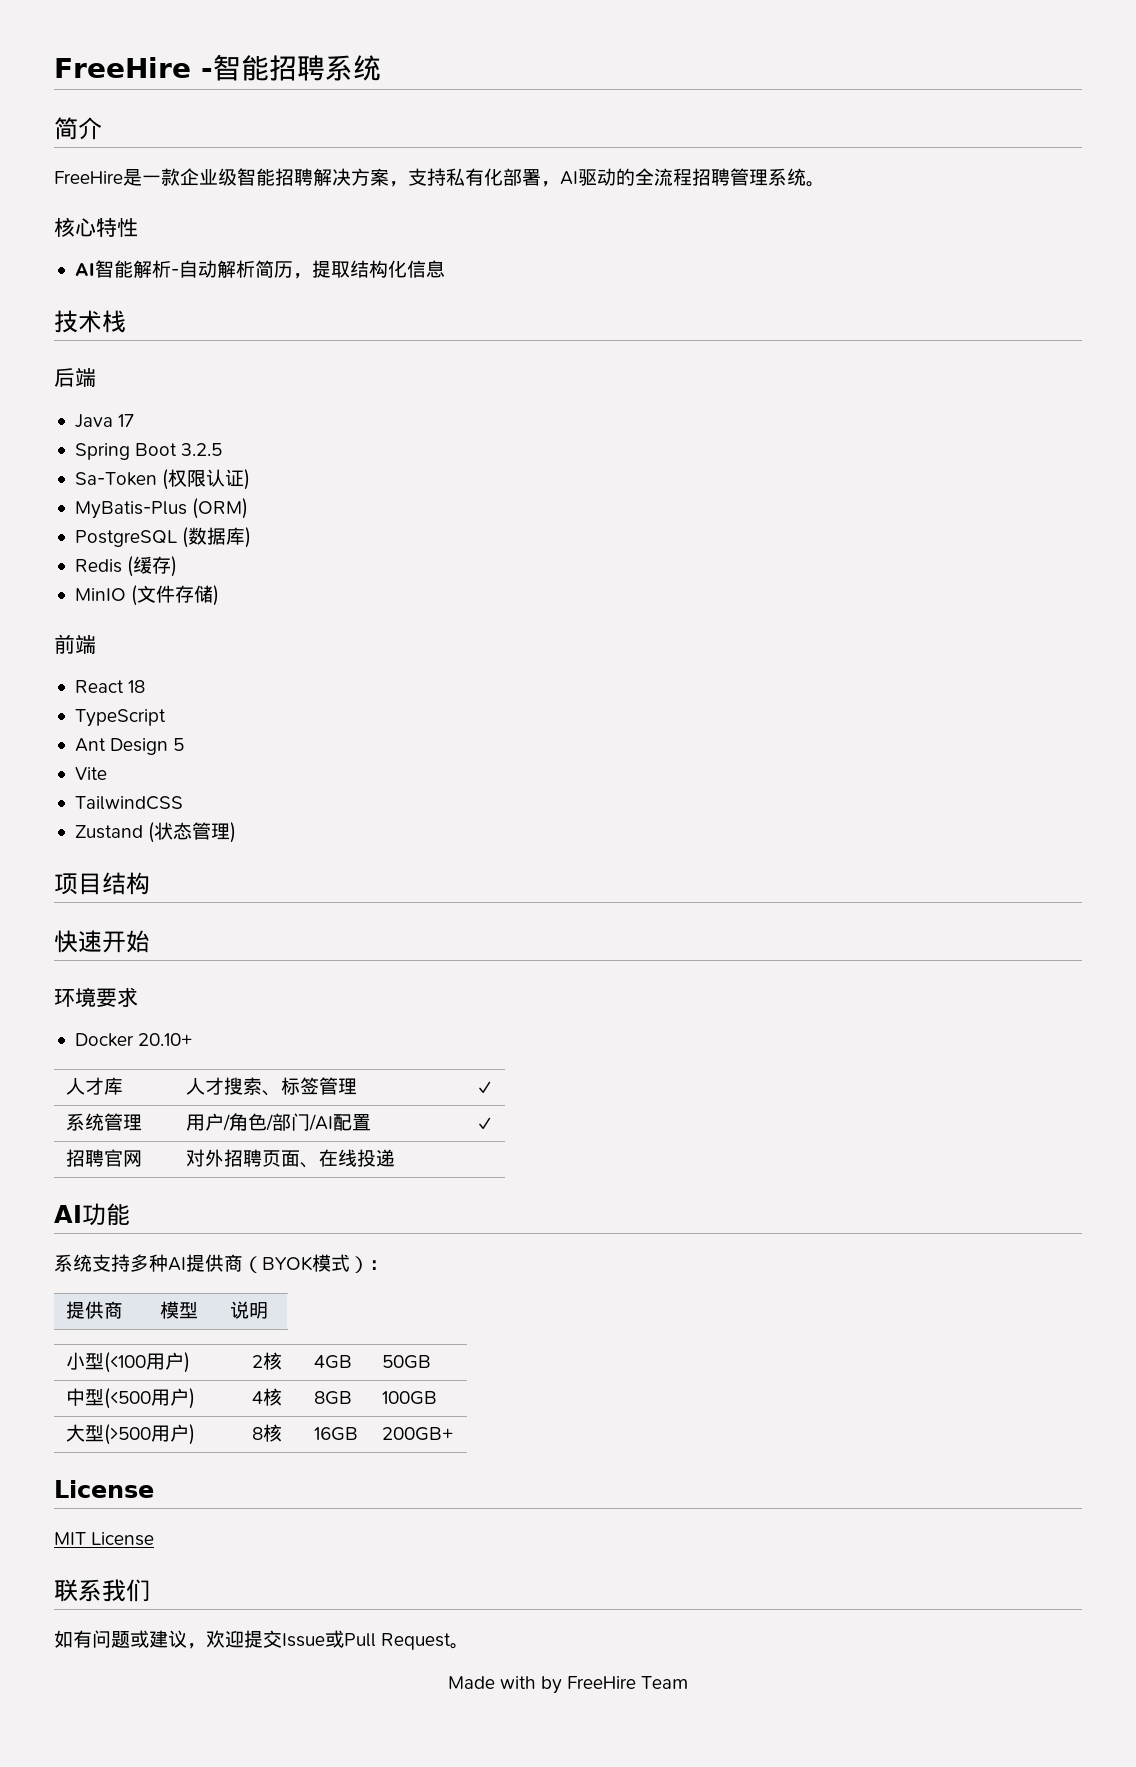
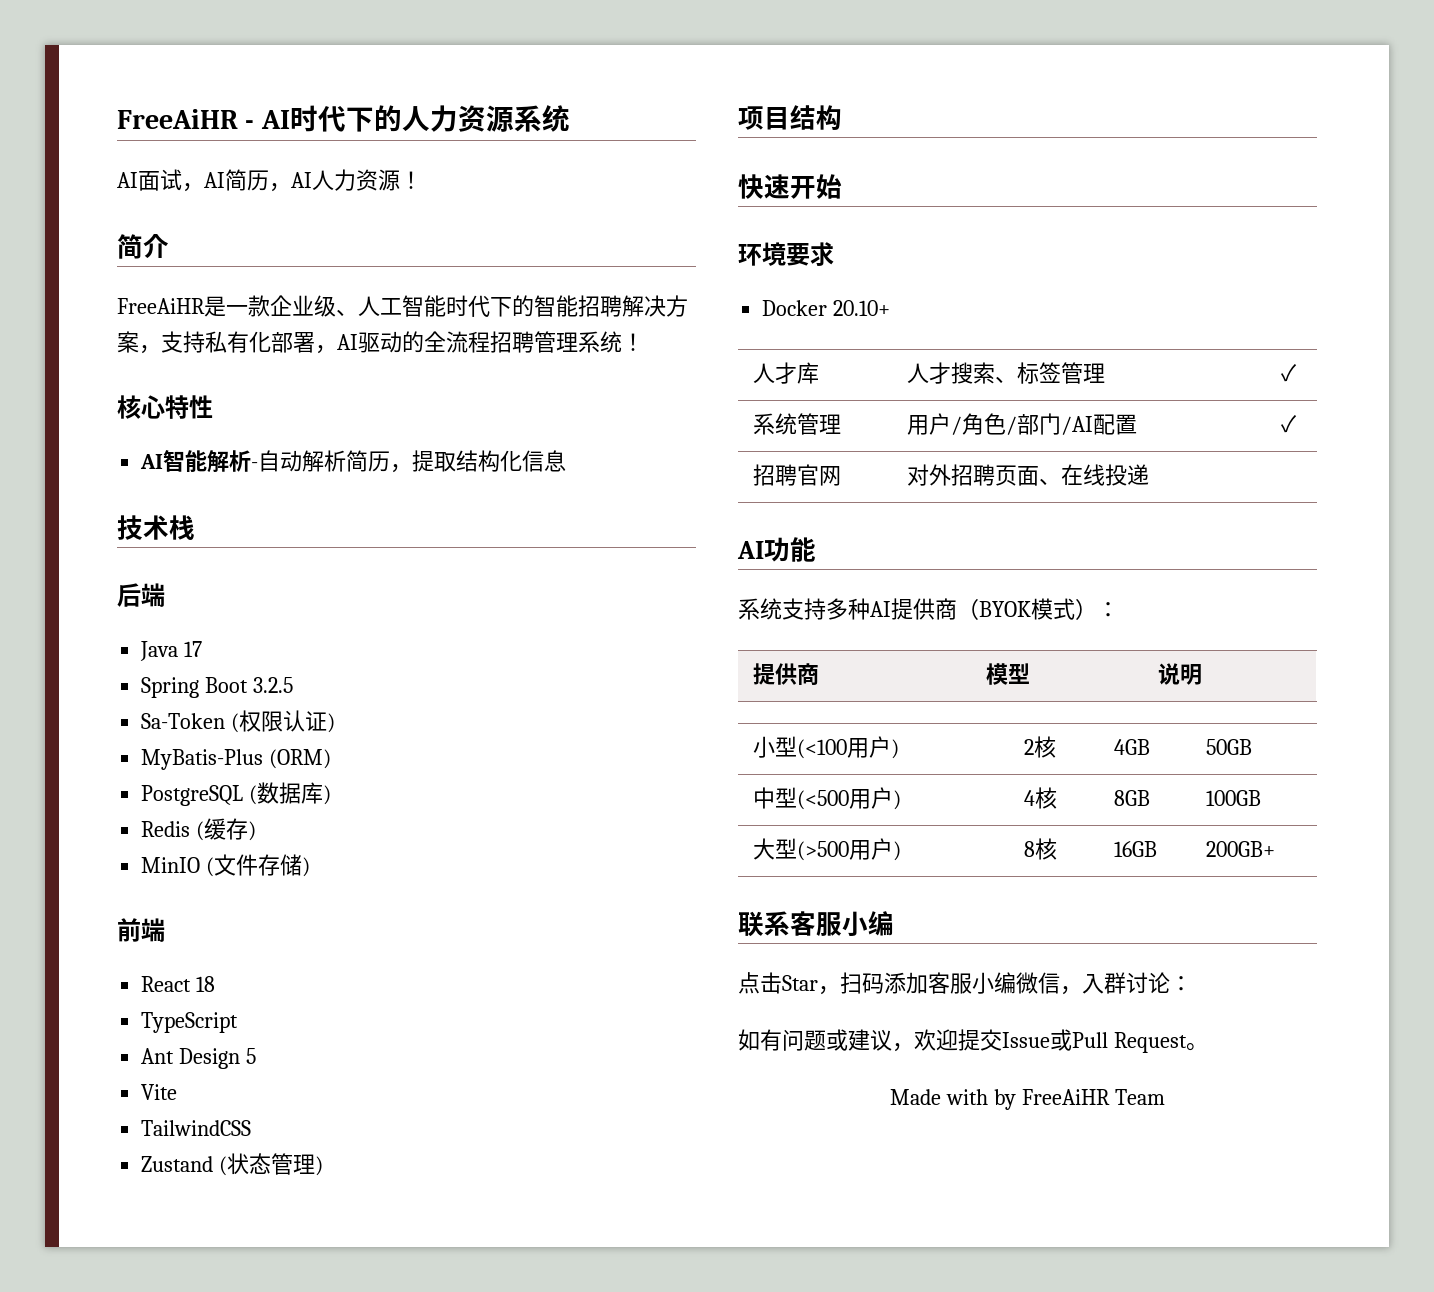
- FreeHire -智能招聘系统
+ FreeAiHR - AI时代下的人力资源系统
+ AI面试，AI简历，AI人力资源！
- FreeHire是一款企业级智能招聘解决方案，支持私有化部署，AI驱动的全流程招聘管理系统。
+ FreeAiHR是一款企业级、人工智能时代下的智能招聘解决方案，支持私有化部署，AI驱动的全流程招聘管理系统！
  大型(>500用户) | 8核 | 16GB | 200GB+
- License
- MIT License
- 联系我们
+ 联系客服小编
+ 点击Star，扫码添加客服小编微信，入群讨论：
- Made with by FreeHire Team
+ Made with by FreeAiHR Team

